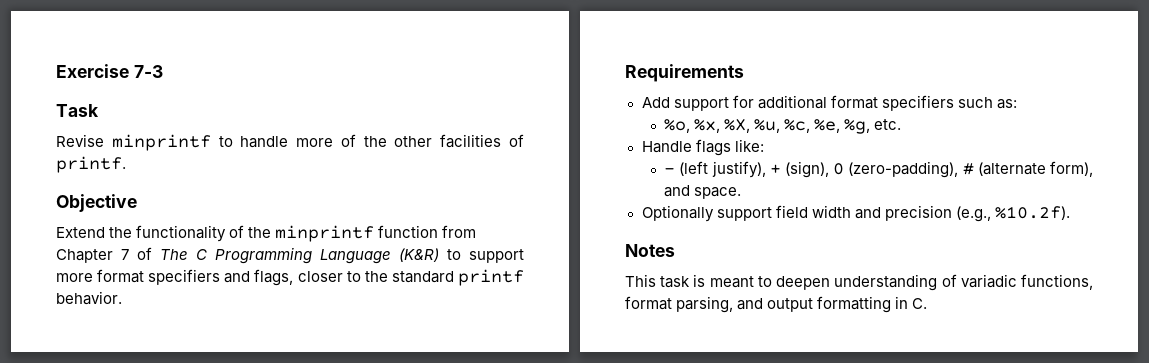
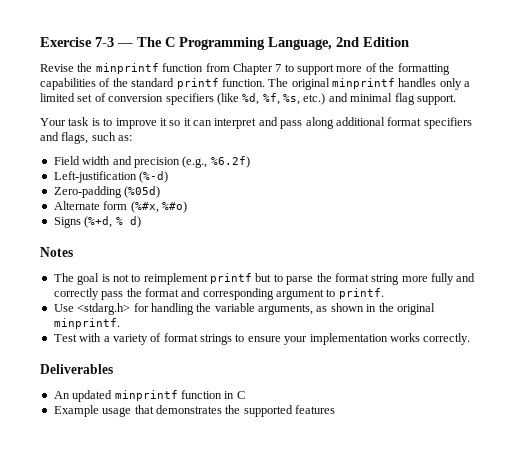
- Exercise 7-3
- Task
- Revise minprintf to handle more of the other facilities of printf.
- Objective
- Extend the functionality of the minprintf function from Chapter 7 of The C Programming Language (K&R) to support more format specifiers and flags, closer to the standard printf behavior.
- Requirements
- Add support for additional format specifiers such as:
- %o, %x, %X, %u, %c, %e, %g, etc.
- Handle flags like:
- - (left justify), + (sign), 0 (zero-padding), # (alternate form), and space.
- Optionally support field width and precision (e.g., %10.2f).
+ Exercise 7-3 — The C Programming Language, 2nd Edition
+ Revise the minprintf function from Chapter 7 to support more of the formatting capabilities of the standard printf function. The original minprintf handles only a limited set of conversion specifiers (like %d, %f, %s, etc.) and minimal flag support.
+ Your task is to improve it so it can interpret and pass along additional format specifiers and flags, such as:
+ Field width and precision (e.g., %6.2f)
+ Left-justification (%-d)
+ Zero-padding (%05d)
+ Alternate form (%#x, %#o)
+ Signs (%+d, % d)
  Notes
- This task is meant to deepen understanding of variadic functions, format parsing, and output formatting in C.
+ The goal is not to reimplement printf but to parse the format string more fully and correctly pass the format and corresponding argument to printf.
+ Use <stdarg.h> for handling the variable arguments, as shown in the original minprintf.
+ Test with a variety of format strings to ensure your implementation works correctly.
+ Deliverables
+ An updated minprintf function in C
+ Example usage that demonstrates the supported features

